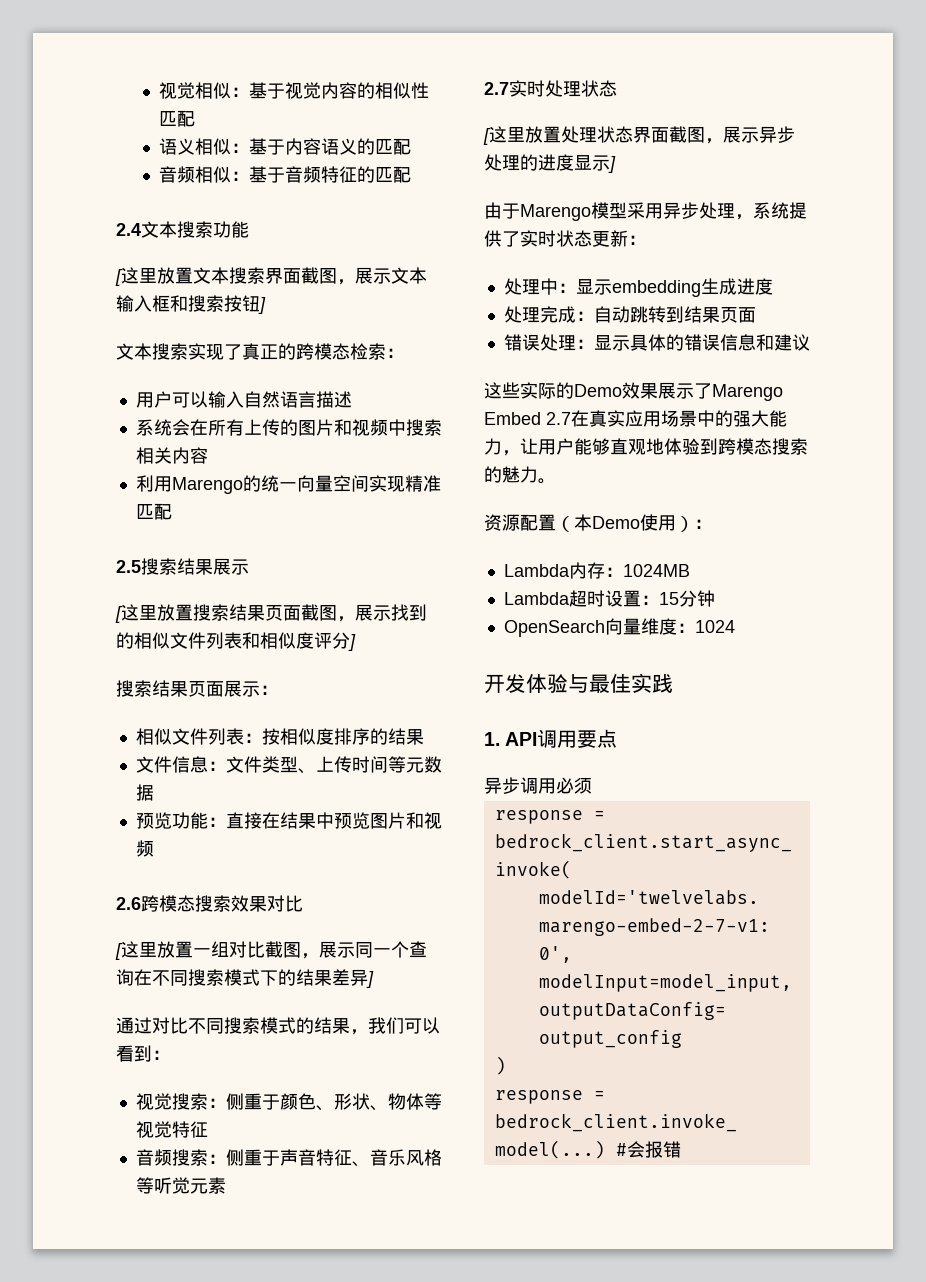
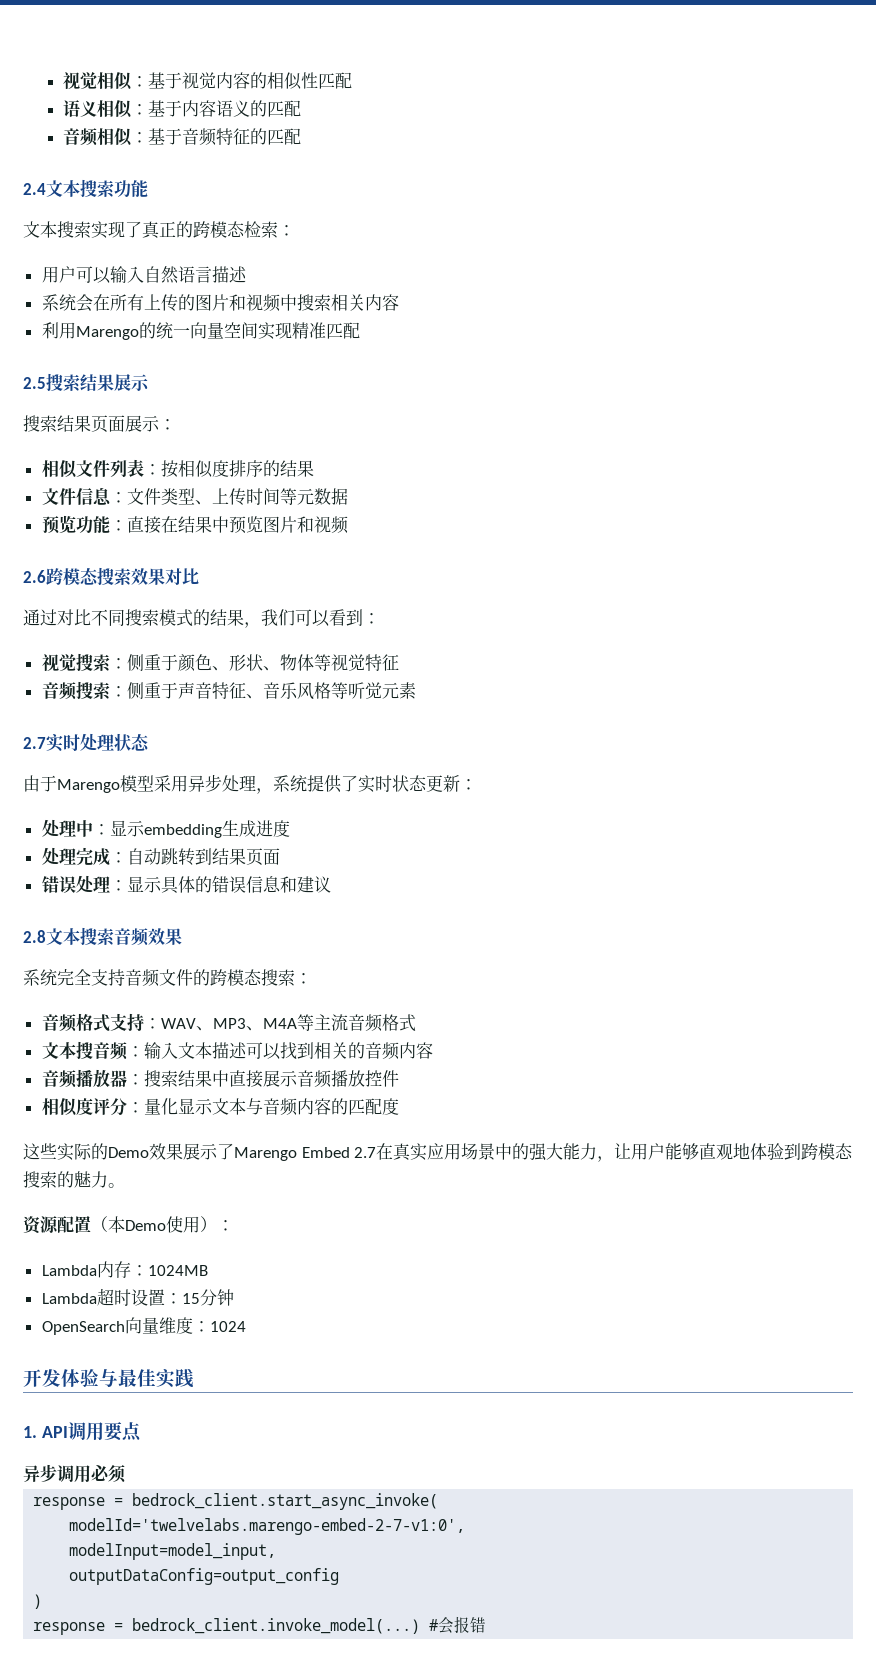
- [这里放置文本搜索界面截图，展示文本输入框和搜索按钮]
- [这里放置搜索结果页面截图，展示找到的相似文件列表和相似度评分]
- [这里放置一组对比截图，展示同一个查询在不同搜索模式下的结果差异]
- [这里放置处理状态界面截图，展示异步处理的进度显示]
+ 2.8文本搜索音频效果
+ 系统完全支持音频文件的跨模态搜索：
+ 音频格式支持：WAV、MP3、M4A等主流音频格式
+ 文本搜音频：输入文本描述可以找到相关的音频内容
+ 音频播放器：搜索结果中直接展示音频播放控件
+ 相似度评分：量化显示文本与音频内容的匹配度

